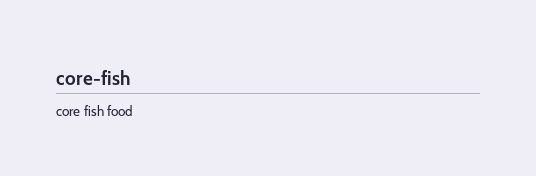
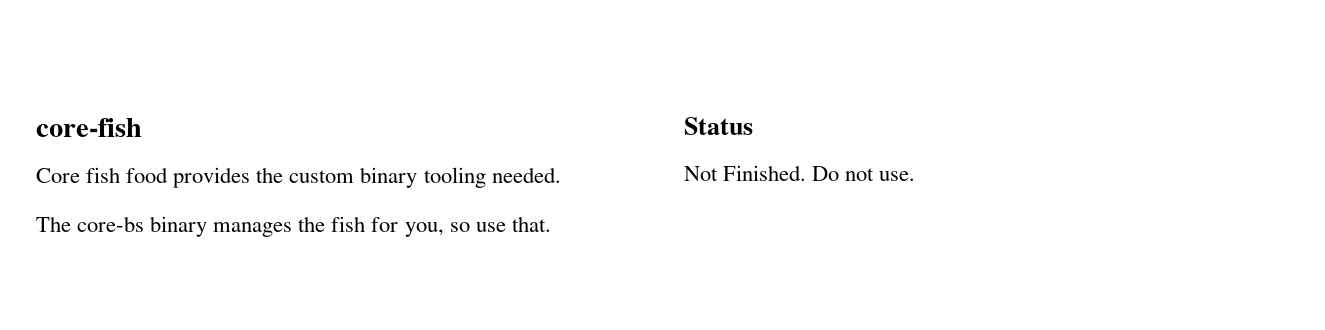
- core fish food
+ Core fish food provides the custom binary tooling needed.
+ The core-bs binary manages the fish for you, so use that.
+ Status
+ Not Finished. Do not use.

